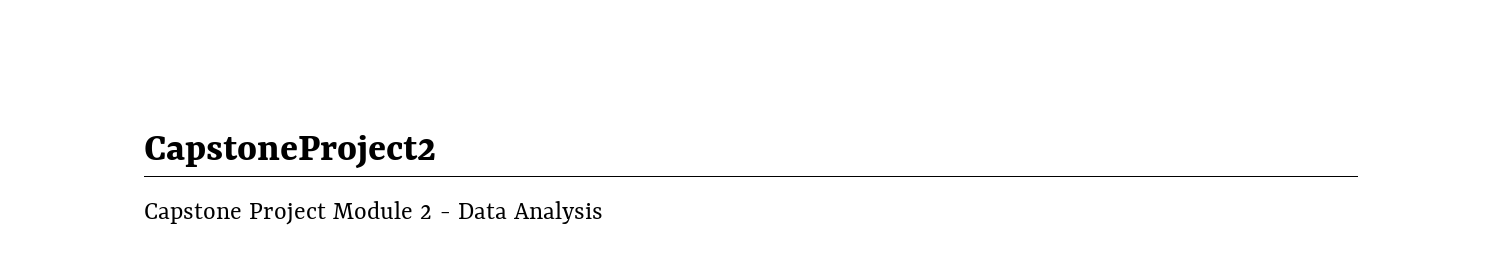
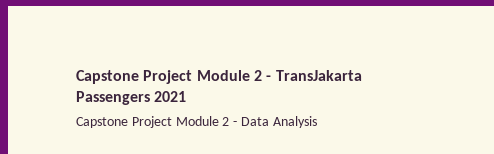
- CapstoneProject2
+ Capstone Project Module 2 - TransJakarta Passengers 2021

